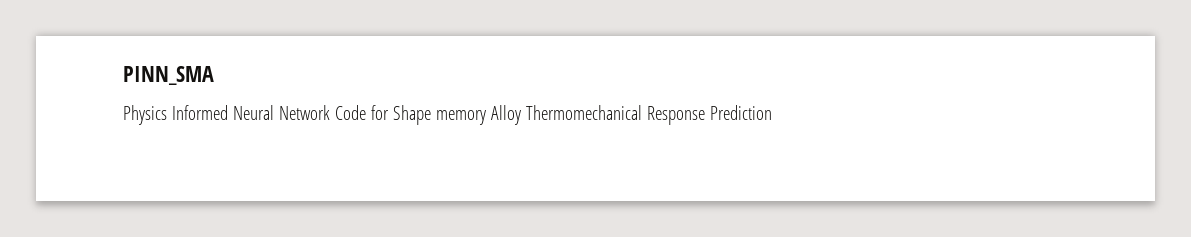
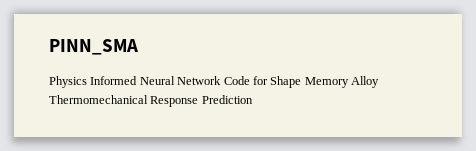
- Physics Informed Neural Network Code for Shape memory Alloy Thermomechanical Response Prediction
+ Physics Informed Neural Network Code for Shape Memory Alloy Thermomechanical Response Prediction

